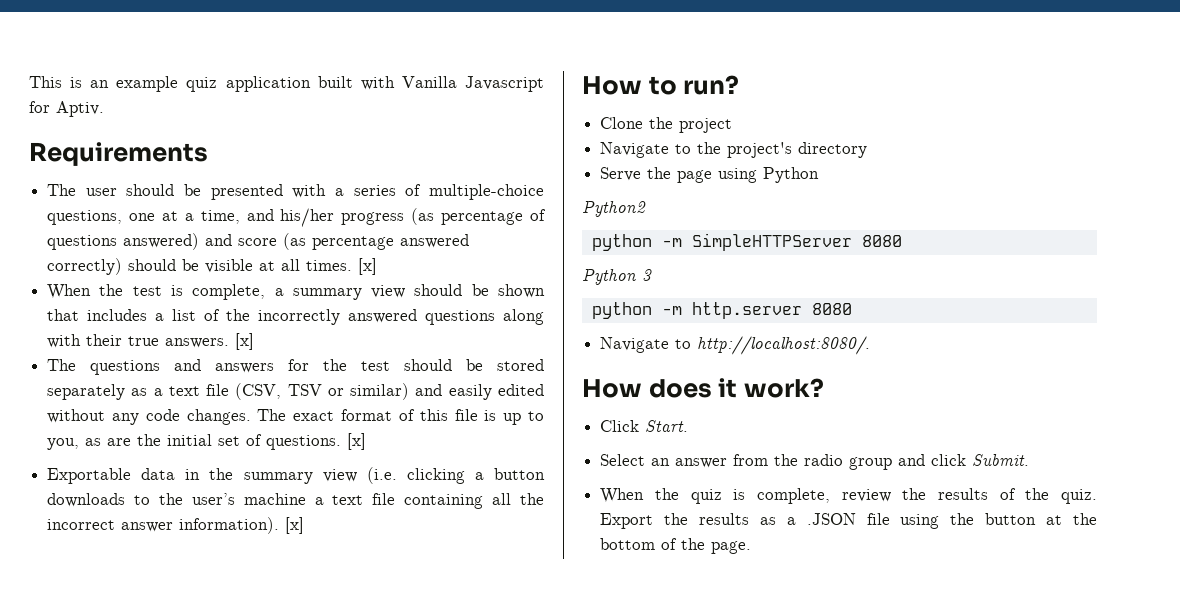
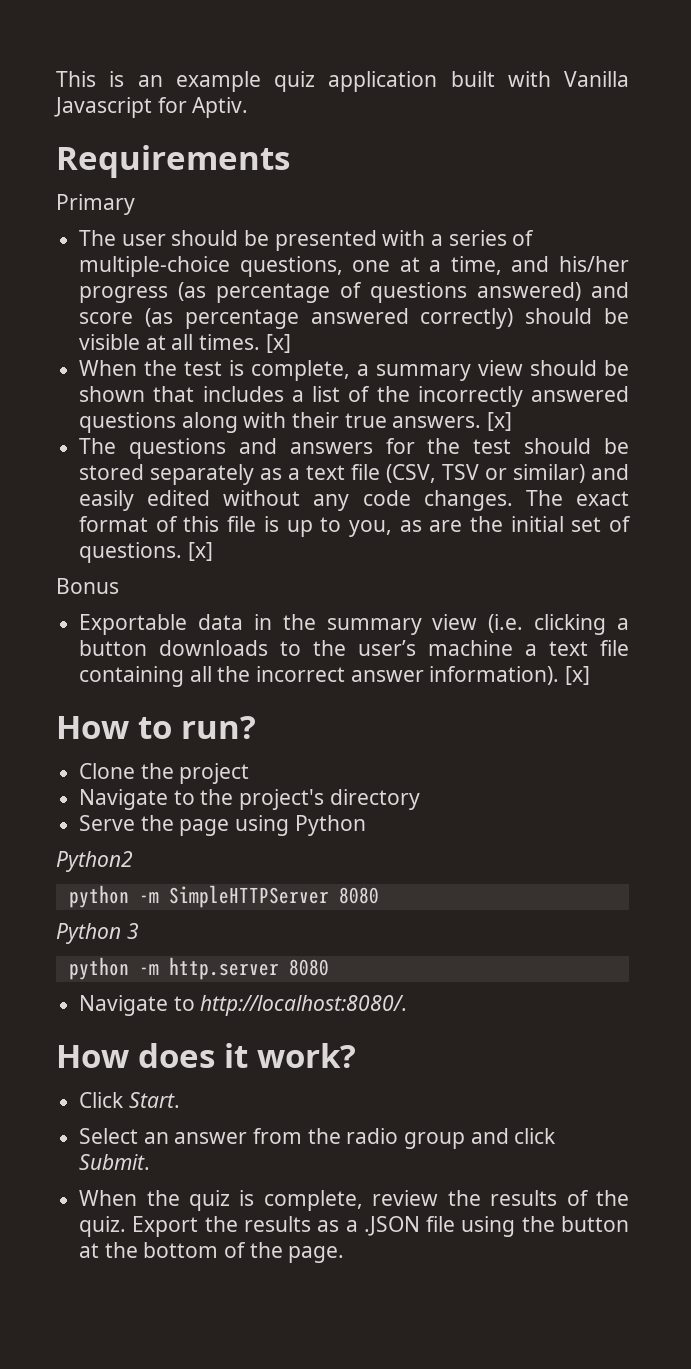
+ Primary
+ Bonus

